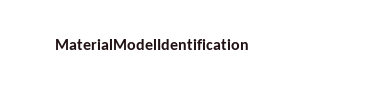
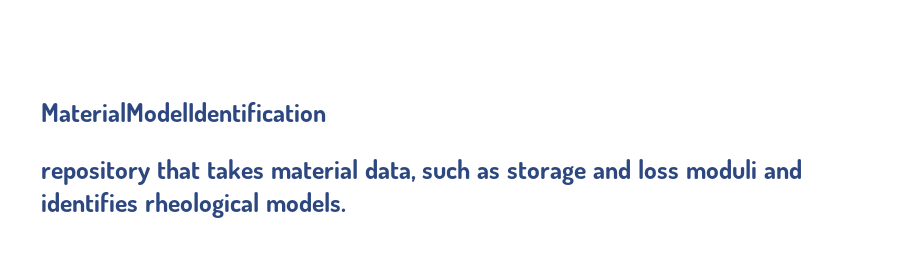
+ repository that takes material data, such as storage and loss moduli and identifies rheological models.

